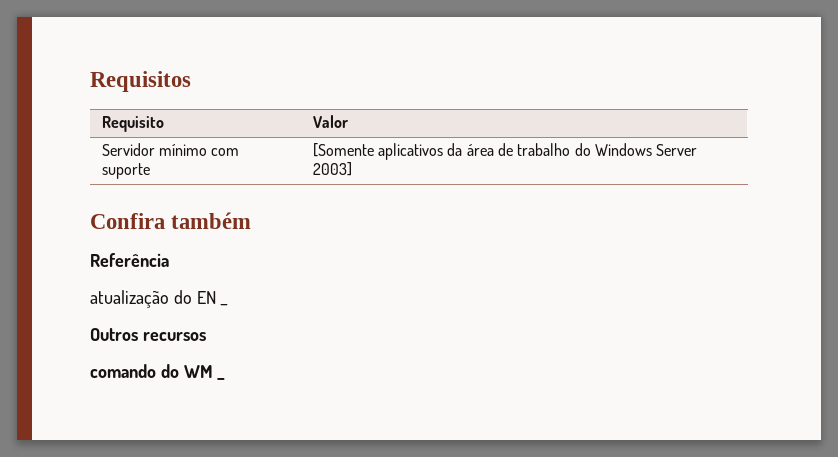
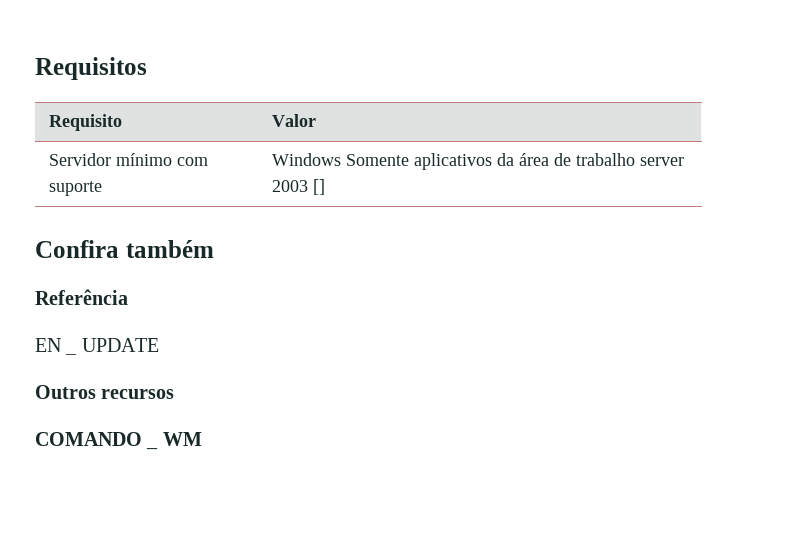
- Servidor mínimo com suporte | [Somente aplicativos da área de trabalho do Windows Server 2003]
+ Servidor mínimo com suporte | Windows Somente aplicativos da área de trabalho server 2003 []
- atualização do EN _
+ EN _ UPDATE
- comando do WM _
+ COMANDO _ WM

